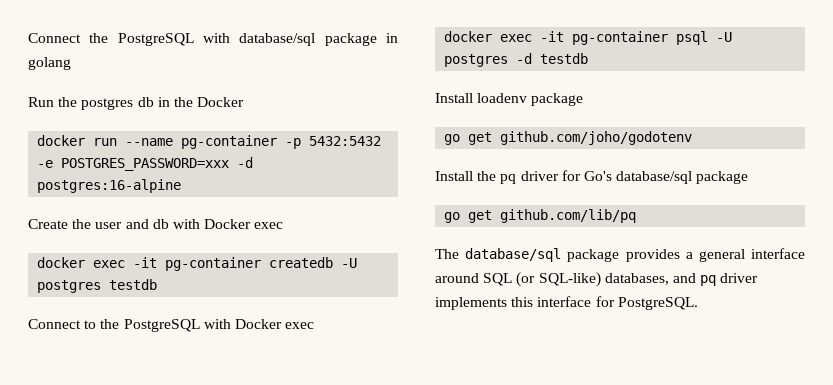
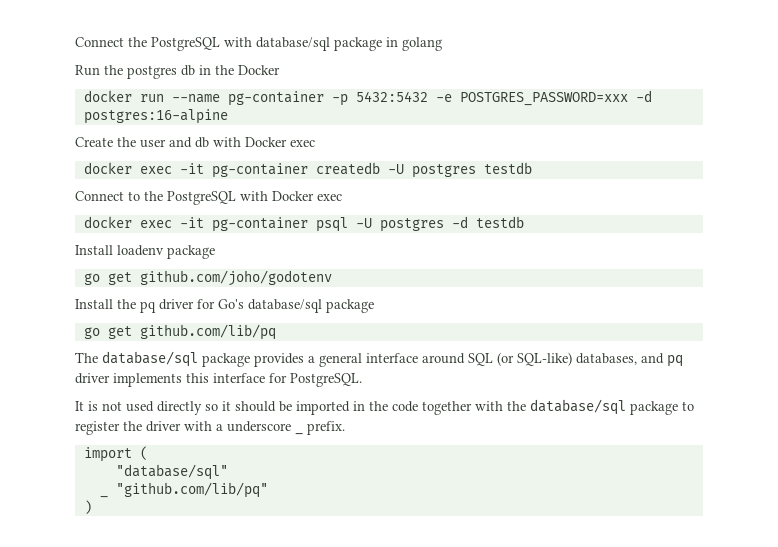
+ It is not used directly so it should be imported in the code together with the database/sql package to register the driver with a underscore _ prefix.
+ import (
+ "database/sql"
+ _ "github.com/lib/pq"
+ )

